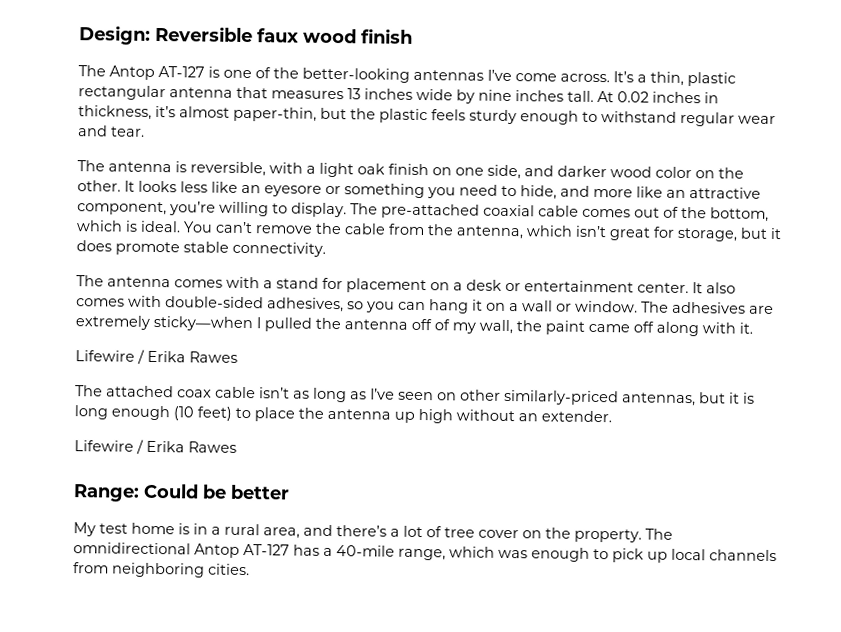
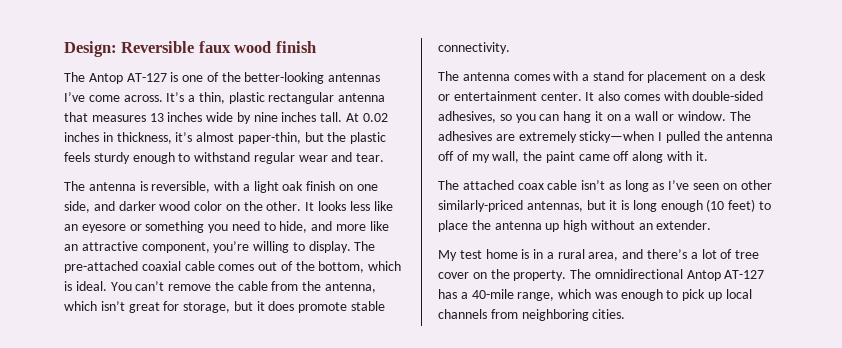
  The adhesives are extremely sticky—when I pulled the antenna off of my wall, the paint came off along with it.
- Lifewire / Erika Rawes
  The attached coax cable isn’t as long as I’ve seen on other similarly-priced antennas, but it is long enough (10 feet) to place the antenna up high without an extender.
- Lifewire / Erika Rawes
- Range: Could be better

